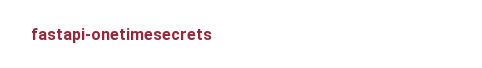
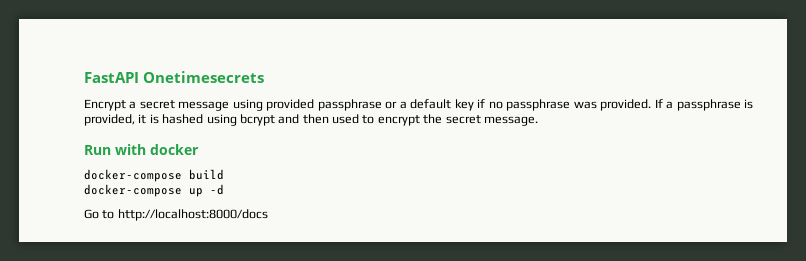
- fastapi-onetimesecrets
+ FastAPI Onetimesecrets
+ Encrypt a secret message using provided passphrase or a default key if no passphrase was provided. If a passphrase is provided, it is hashed using bcrypt and then used to encrypt the secret message.
+ Run with docker
+ docker-compose build
+ docker-compose up -d
+ Go to http://localhost:8000/docs

